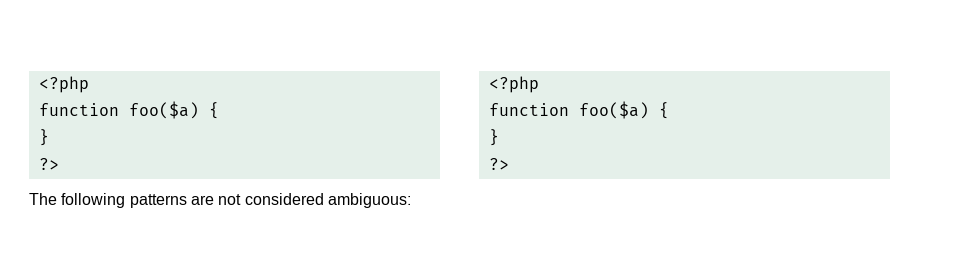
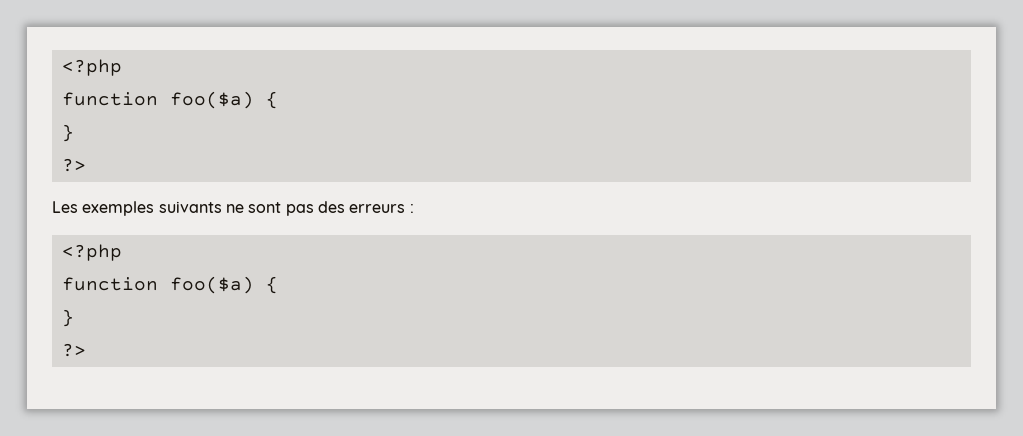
- The following patterns are not considered ambiguous:
+ Les exemples suivants ne sont pas des erreurs :

